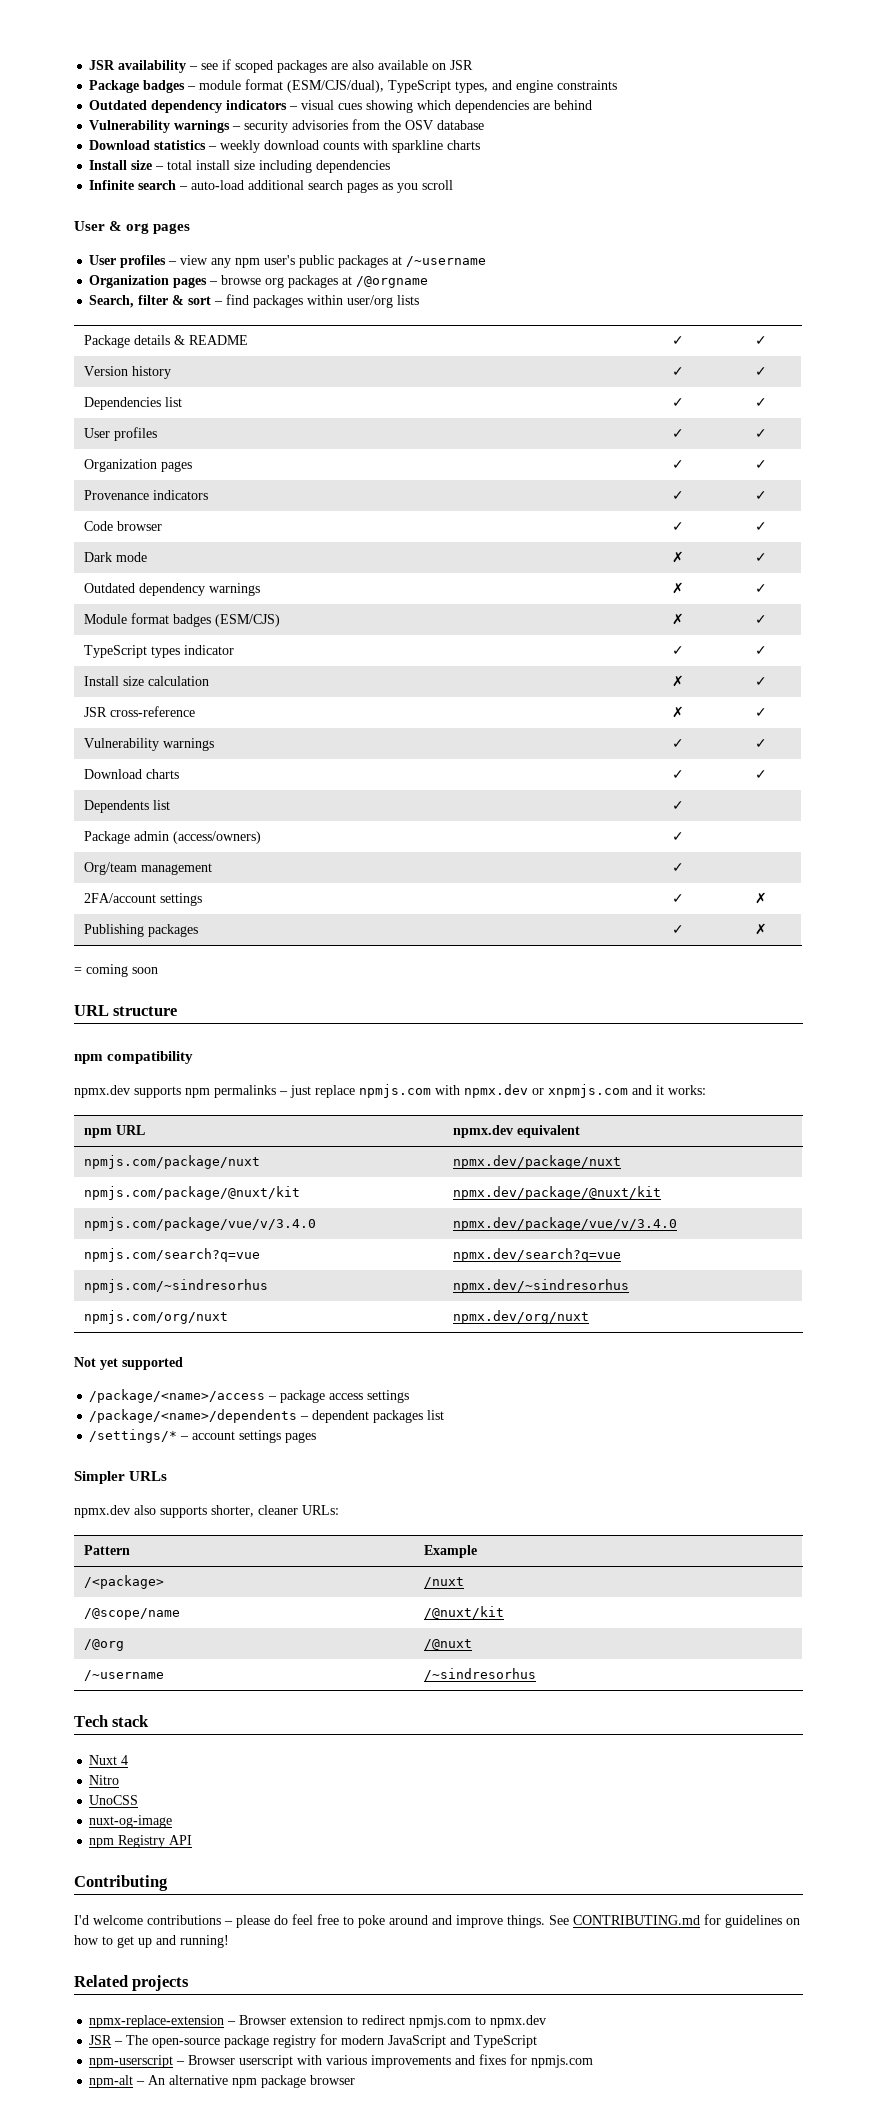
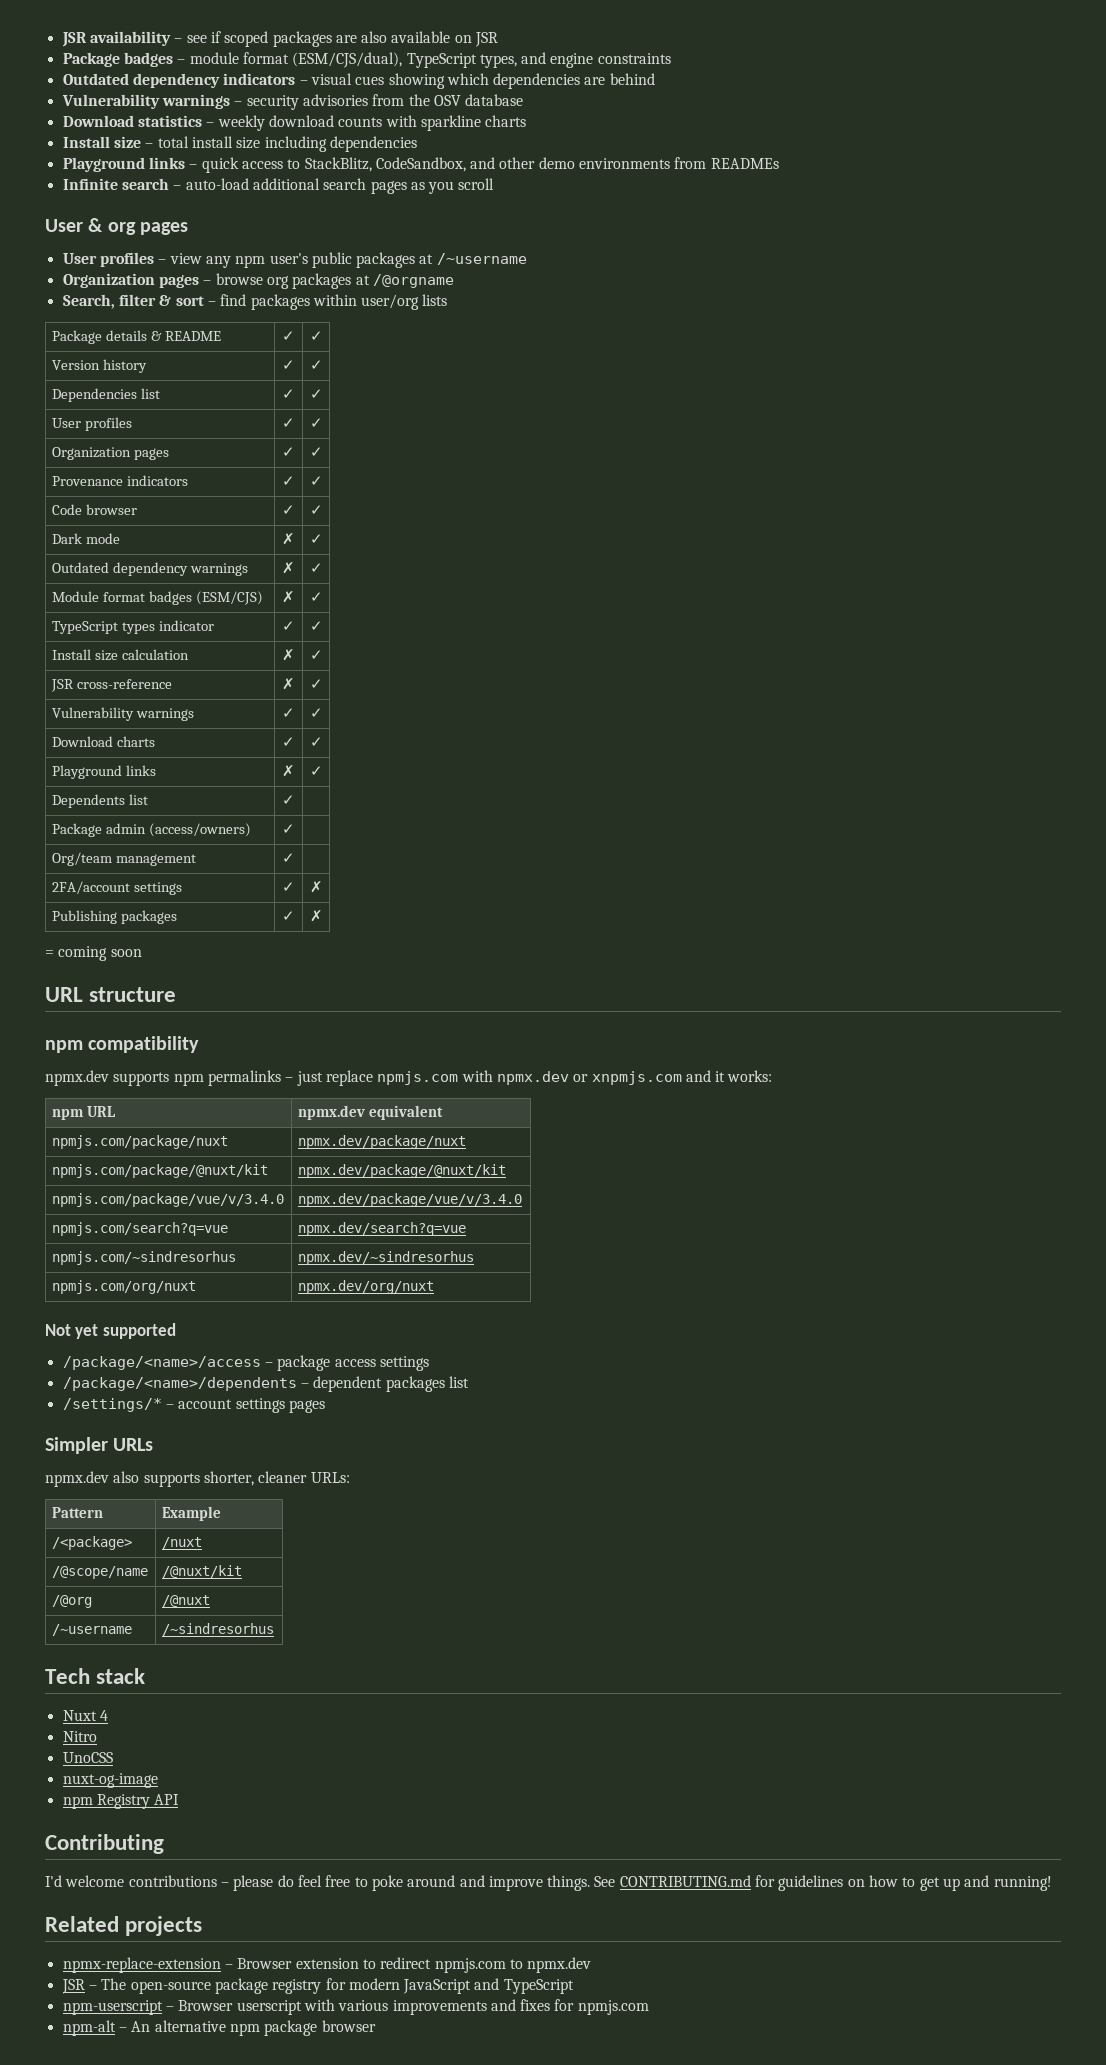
+ Playground links – quick access to StackBlitz, CodeSandbox, and other demo environments from READMEs
+ Playground links | ✗ | ✓

